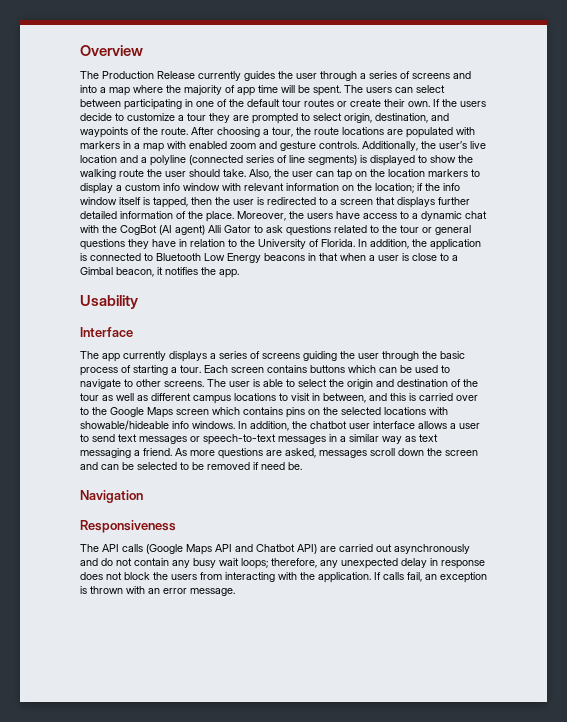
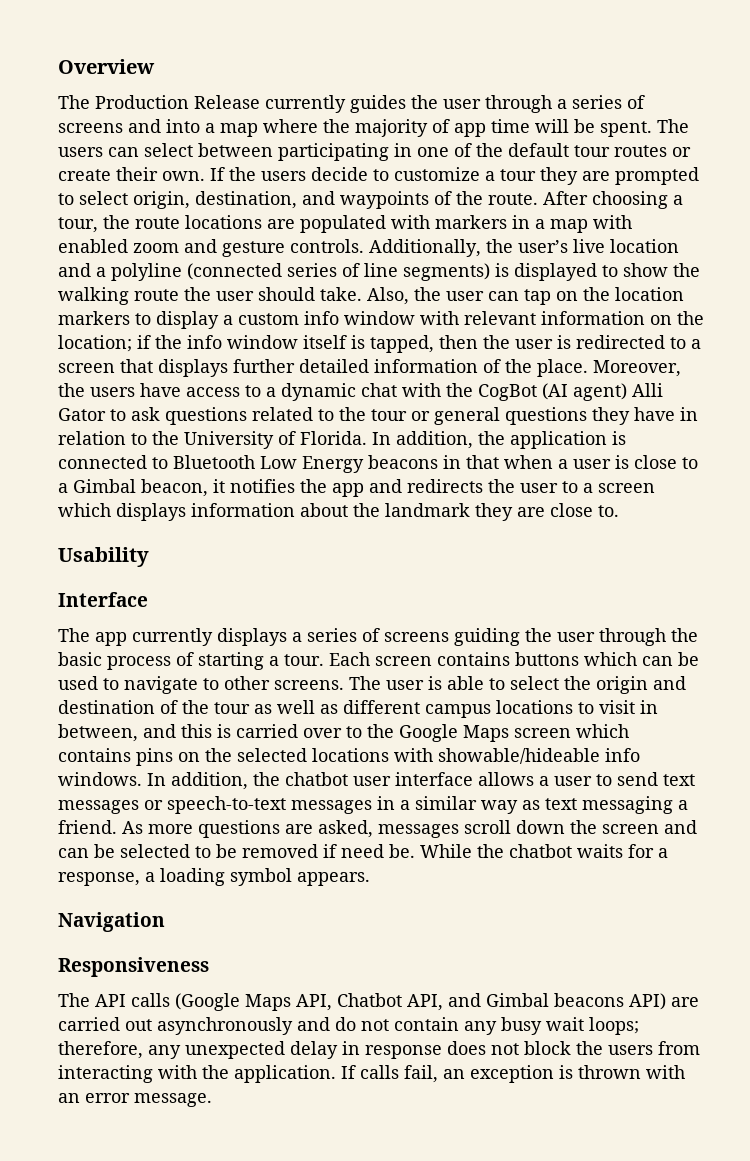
- In addition, the application is connected to Bluetooth Low Energy beacons in that when a user is close to a Gimbal beacon, it notifies the app.
+ In addition, the application is connected to Bluetooth Low Energy beacons in that when a user is close to a Gimbal beacon, it notifies the app and redirects the user to a screen which displays information about the landmark they are close to.
+ While the chatbot waits for a response, a loading symbol appears.
- The API calls (Google Maps API and Chatbot API) are carried out asynchronously and do not contain any busy wait loops; therefore, any unexpected delay in response does not block the users from interacting with the application.
+ The API calls (Google Maps API, Chatbot API, and Gimbal beacons API) are carried out asynchronously and do not contain any busy wait loops; therefore, any unexpected delay in response does not block the users from interacting with the application.

